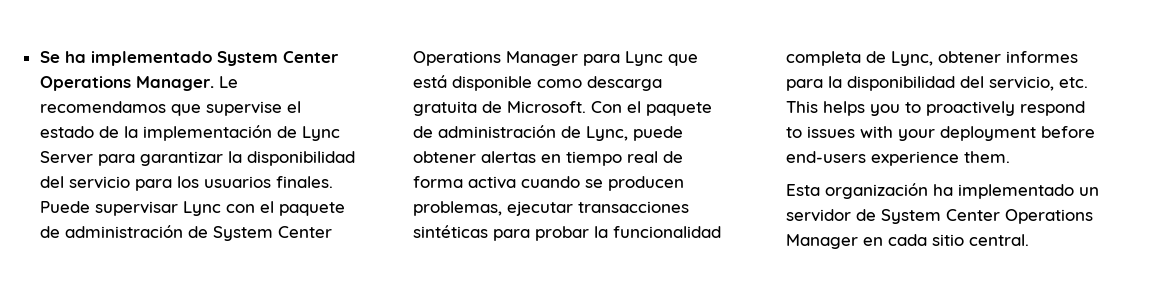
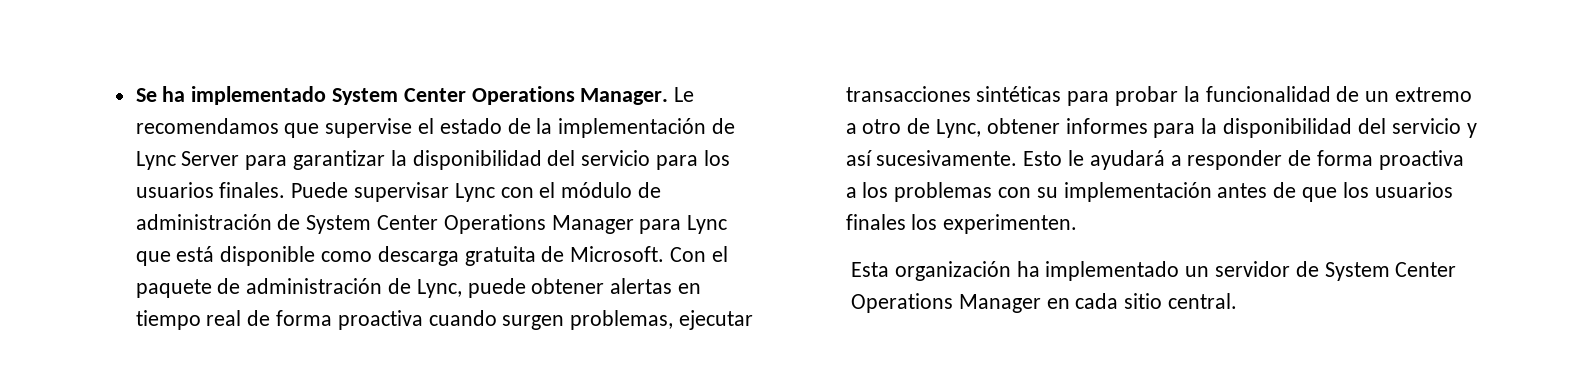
- Puede supervisar Lync con el paquete de administración de System Center Operations Manager para Lync que está disponible como descarga gratuita de Microsoft.
+ Puede supervisar Lync con el módulo de administración de System Center Operations Manager para Lync que está disponible como descarga gratuita de Microsoft.
- Con el paquete de administración de Lync, puede obtener alertas en tiempo real de forma activa cuando se producen problemas, ejecutar transacciones sintéticas para probar la funcionalidad completa de Lync, obtener informes para la disponibilidad del servicio, etc. This helps you to proactively respond to issues with your deployment before end-users experience them.
+ Con el paquete de administración de Lync, puede obtener alertas en tiempo real de forma proactiva cuando surgen problemas, ejecutar transacciones sintéticas para probar la funcionalidad de un extremo a otro de Lync, obtener informes para la disponibilidad del servicio y así sucesivamente. Esto le ayudará a responder de forma proactiva a los problemas con su implementación antes de que los usuarios finales los experimenten.

